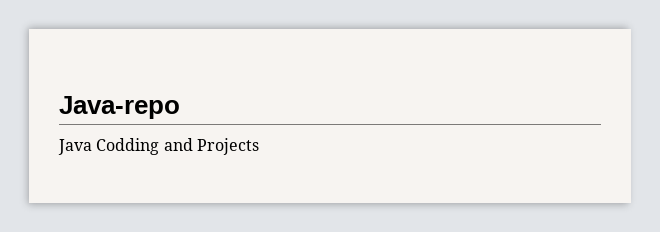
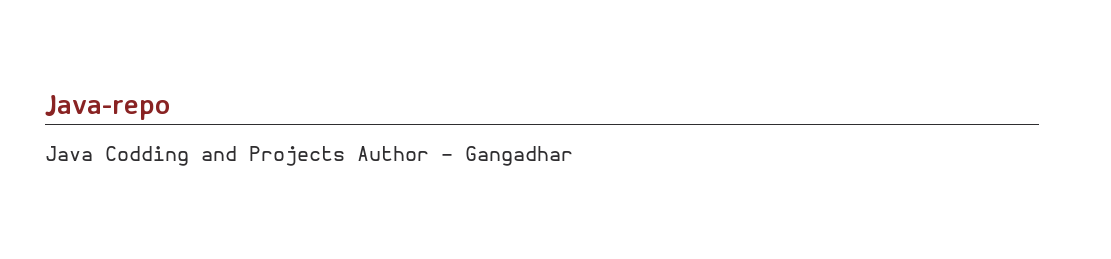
- Java Codding and Projects
+ Java Codding and Projects Author - Gangadhar

